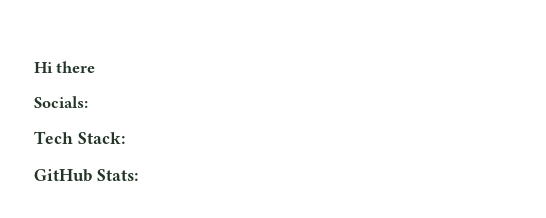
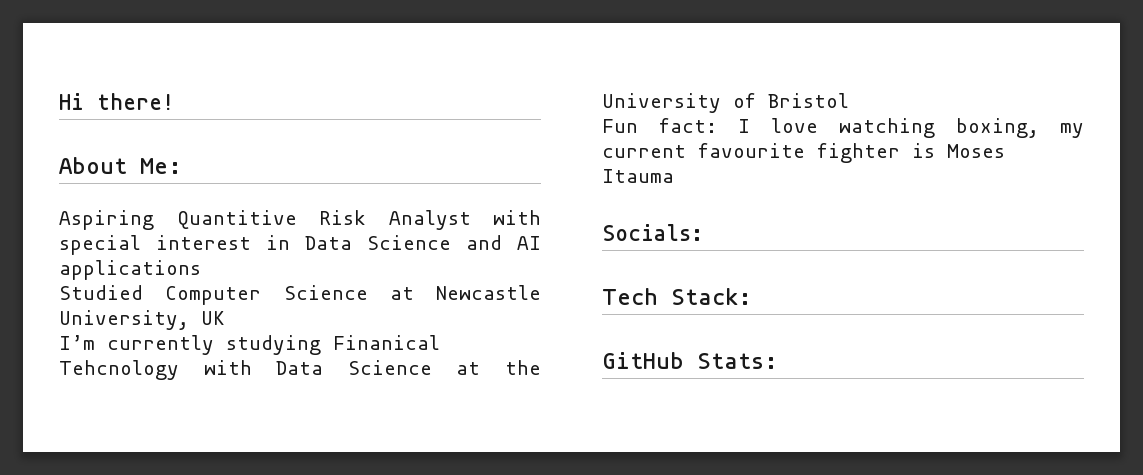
- Hi there
+ Hi there!
+ About Me:
+ Aspiring Quantitive Risk Analyst with special interest in Data Science and AI applications
+ Studied Computer Science at Newcastle University, UK
+ I’m currently studying Finanical Tehcnology with Data Science at the University of Bristol
+ Fun fact: I love watching boxing, my current favourite fighter is Moses Itauma

